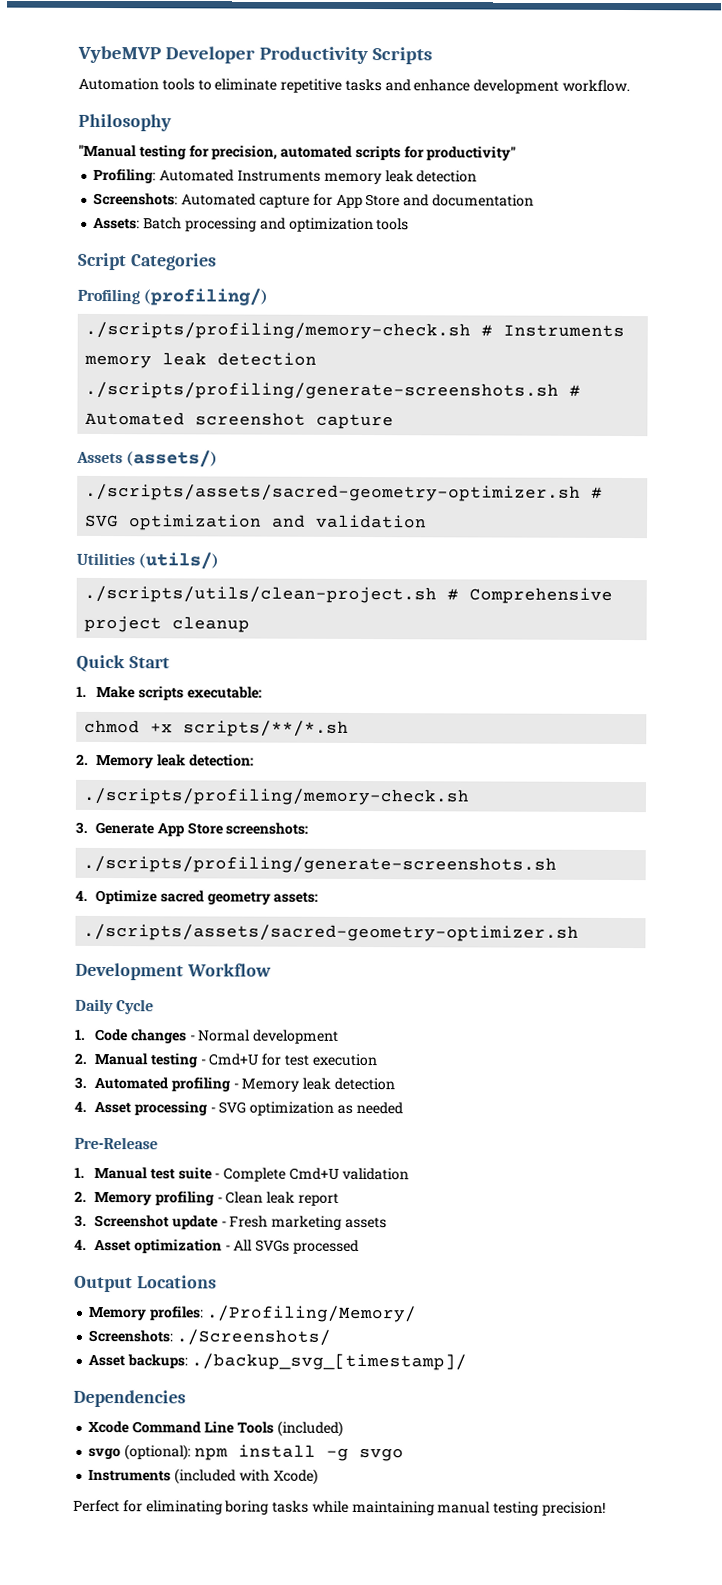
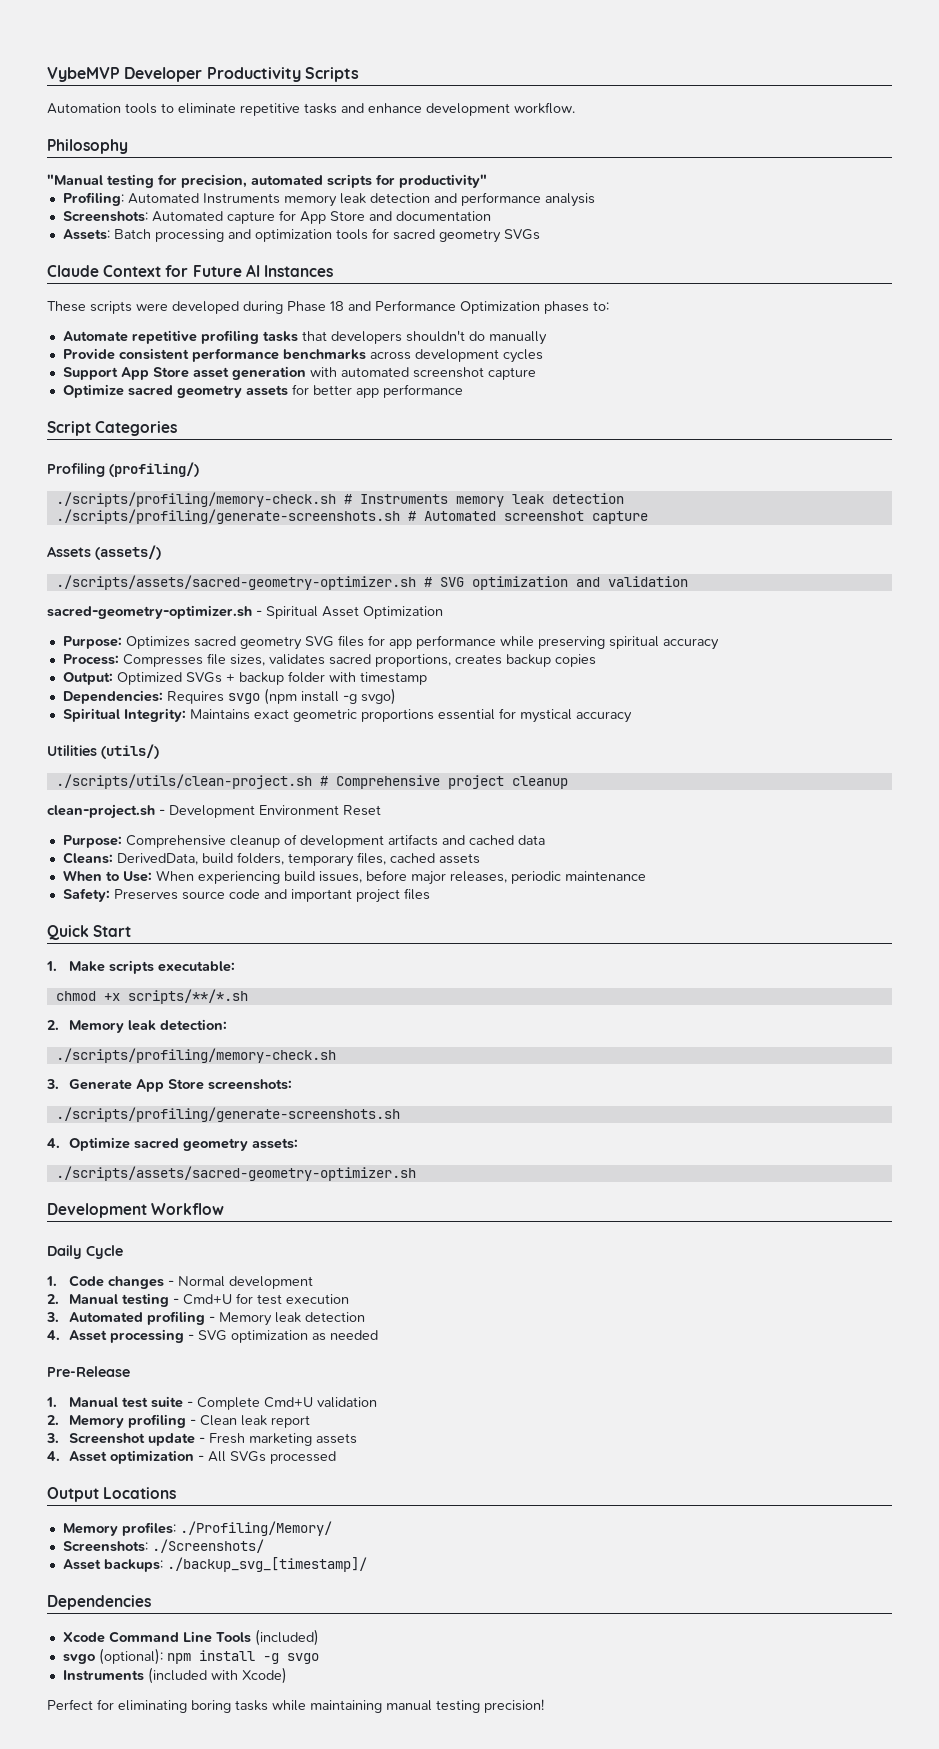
- Profiling: Automated Instruments memory leak detection
+ Profiling: Automated Instruments memory leak detection and performance analysis
- Assets: Batch processing and optimization tools
+ Assets: Batch processing and optimization tools for sacred geometry SVGs
+ Claude Context for Future AI Instances
+ These scripts were developed during Phase 18 and Performance Optimization phases to:
+ Automate repetitive profiling tasks that developers shouldn't do manually
+ Provide consistent performance benchmarks across development cycles
+ Support App Store asset generation with automated screenshot capture
+ Optimize sacred geometry assets for better app performance
+ sacred-geometry-optimizer.sh - Spiritual Asset Optimization
+ Purpose: Optimizes sacred geometry SVG files for app performance while preserving spiritual accuracy
+ Process: Compresses file sizes, validates sacred proportions, creates backup copies
+ Output: Optimized SVGs + backup folder with timestamp
+ Dependencies: Requires svgo (npm install -g svgo)
+ Spiritual Integrity: Maintains exact geometric proportions essential for mystical accuracy
+ clean-project.sh - Development Environment Reset
+ Purpose: Comprehensive cleanup of development artifacts and cached data
+ Cleans: DerivedData, build folders, temporary files, cached assets
+ When to Use: When experiencing build issues, before major releases, periodic maintenance
+ Safety: Preserves source code and important project files

